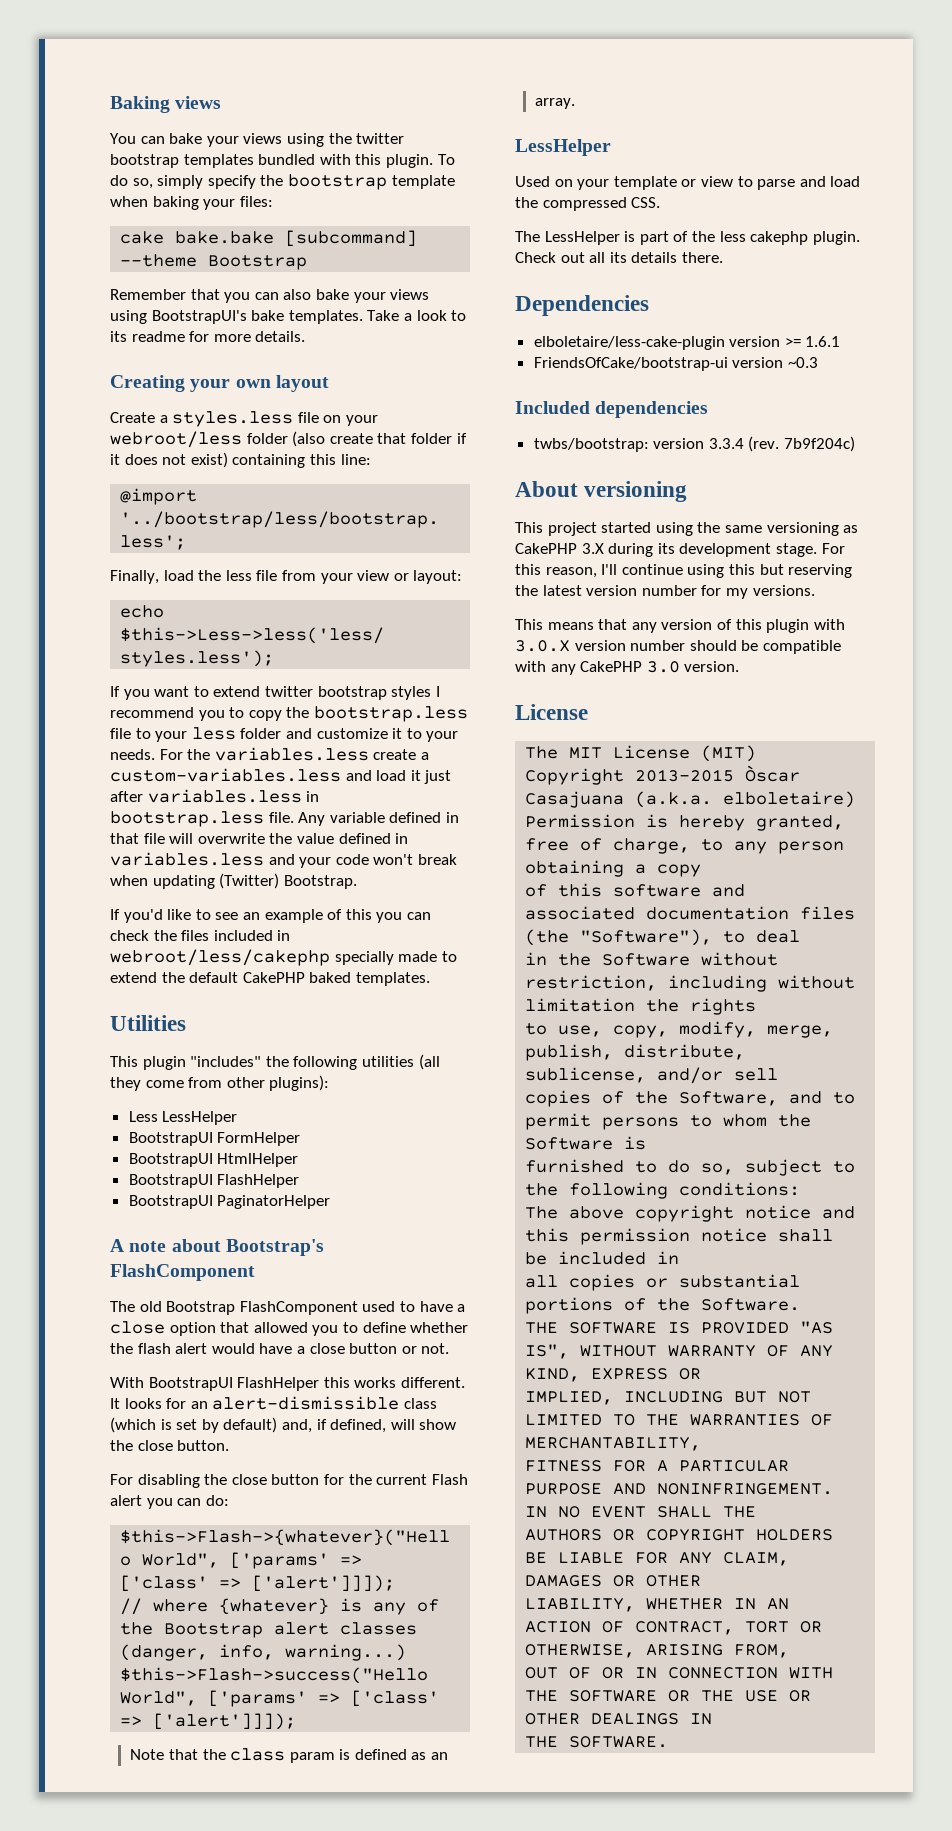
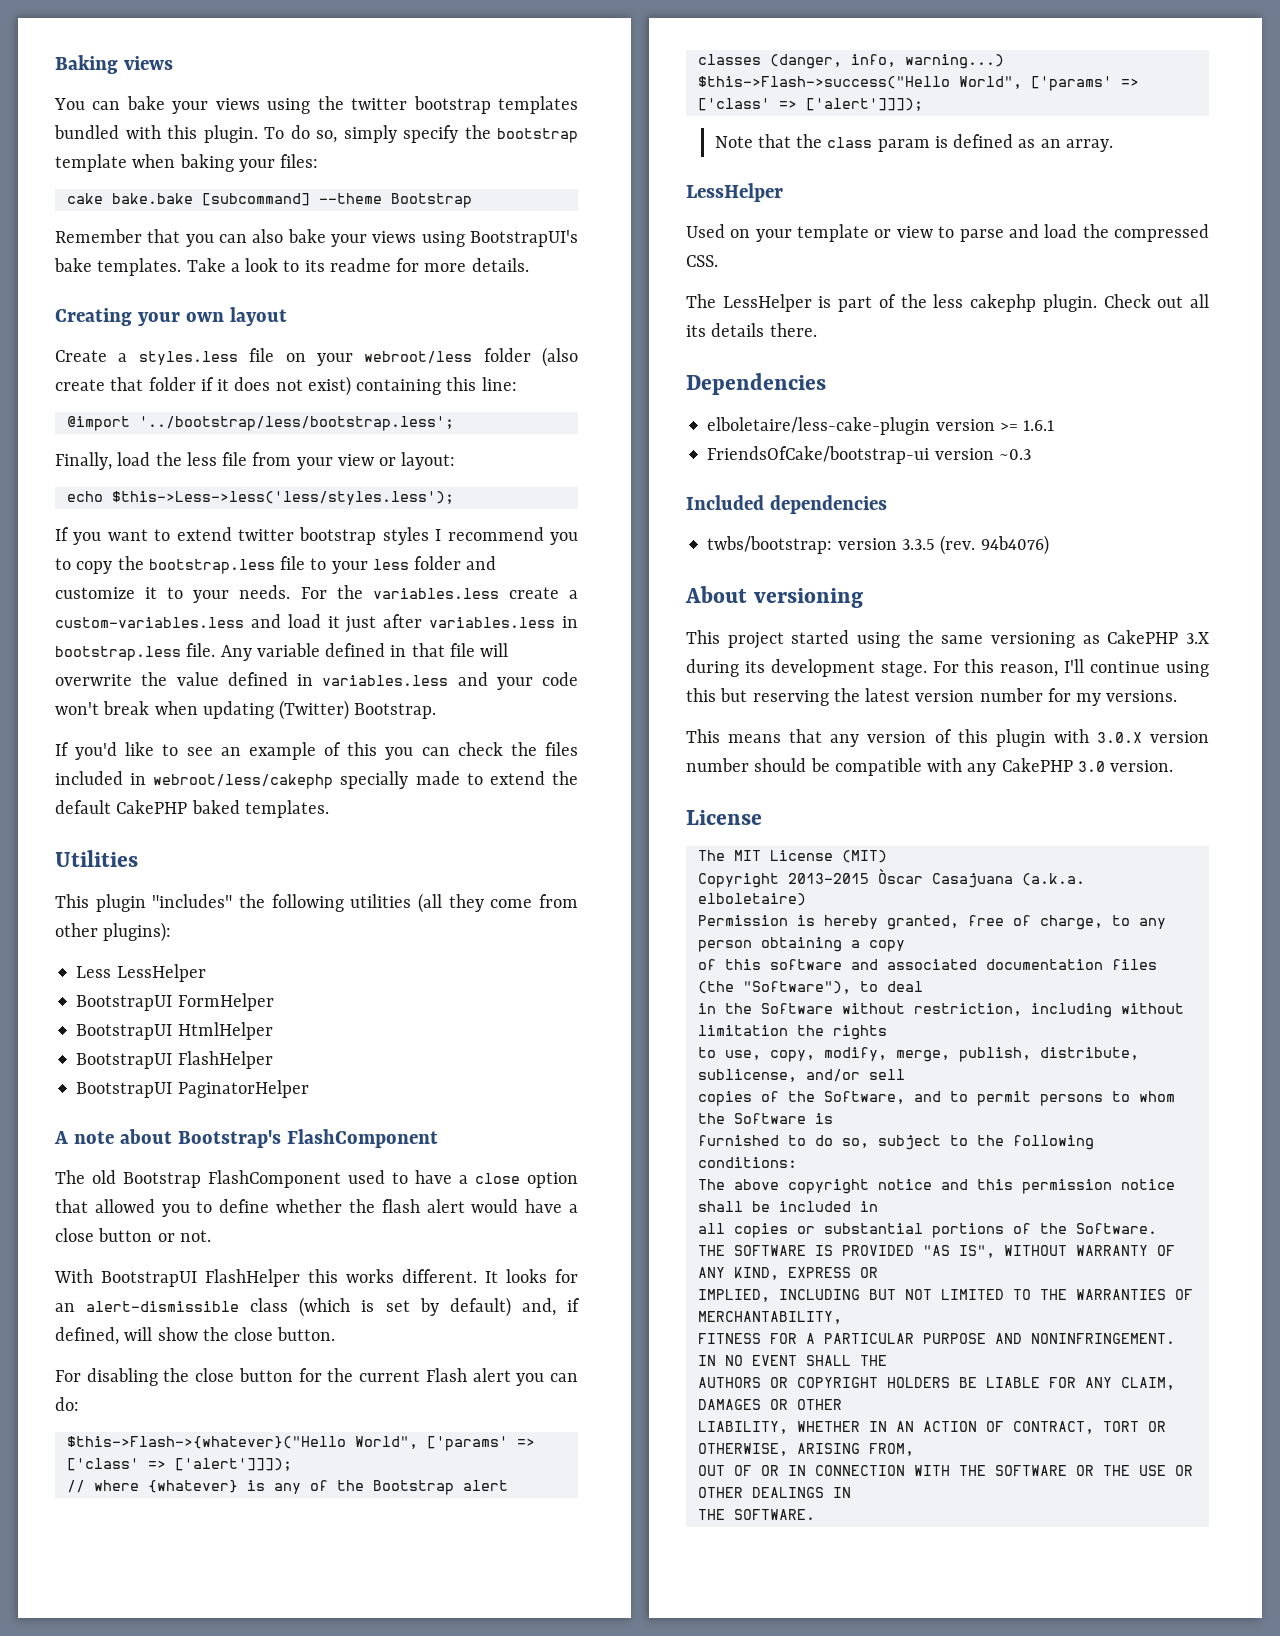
- twbs/bootstrap: version 3.3.4 (rev. 7b9f204c)
+ twbs/bootstrap: version 3.3.5 (rev. 94b4076)

